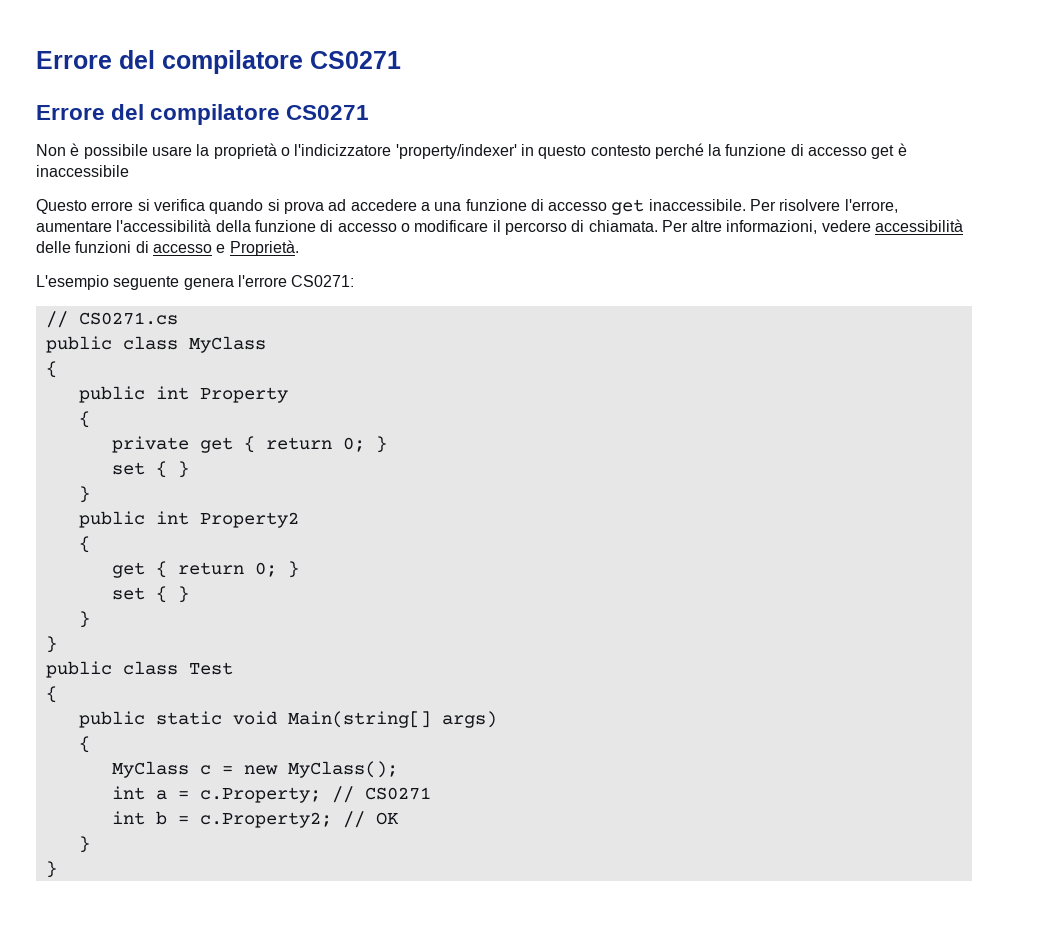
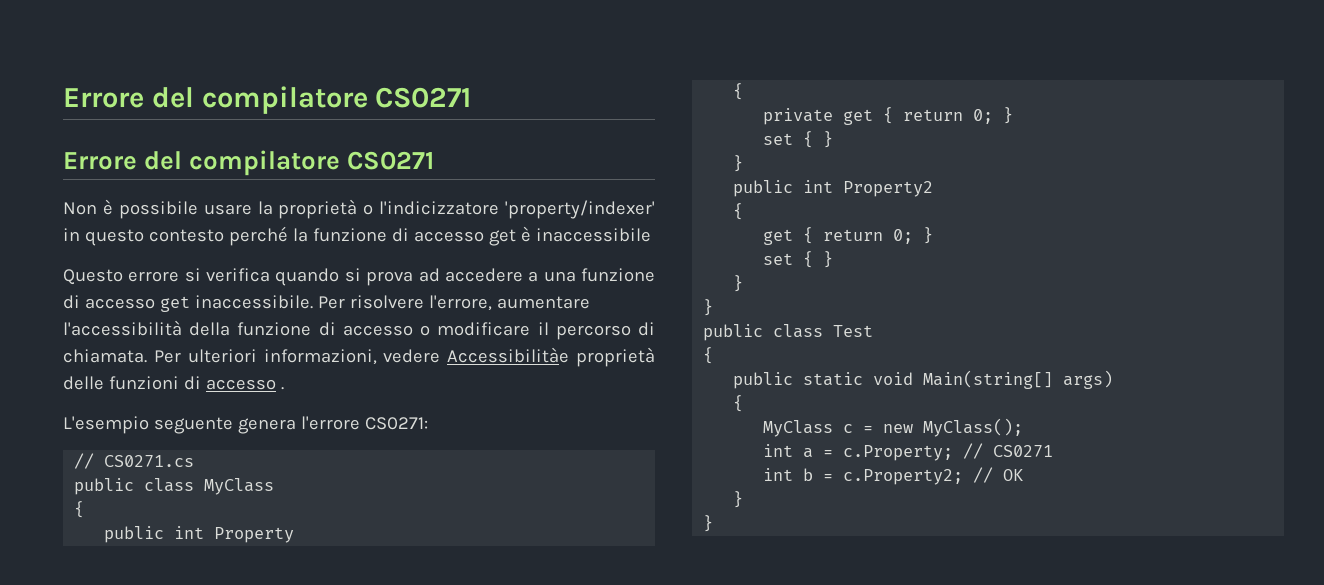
- Per altre informazioni, vedere accessibilità delle funzioni di accesso e Proprietà.
+ Per ulteriori informazioni, vedere Accessibilitàe proprietà delle funzioni di accesso .

